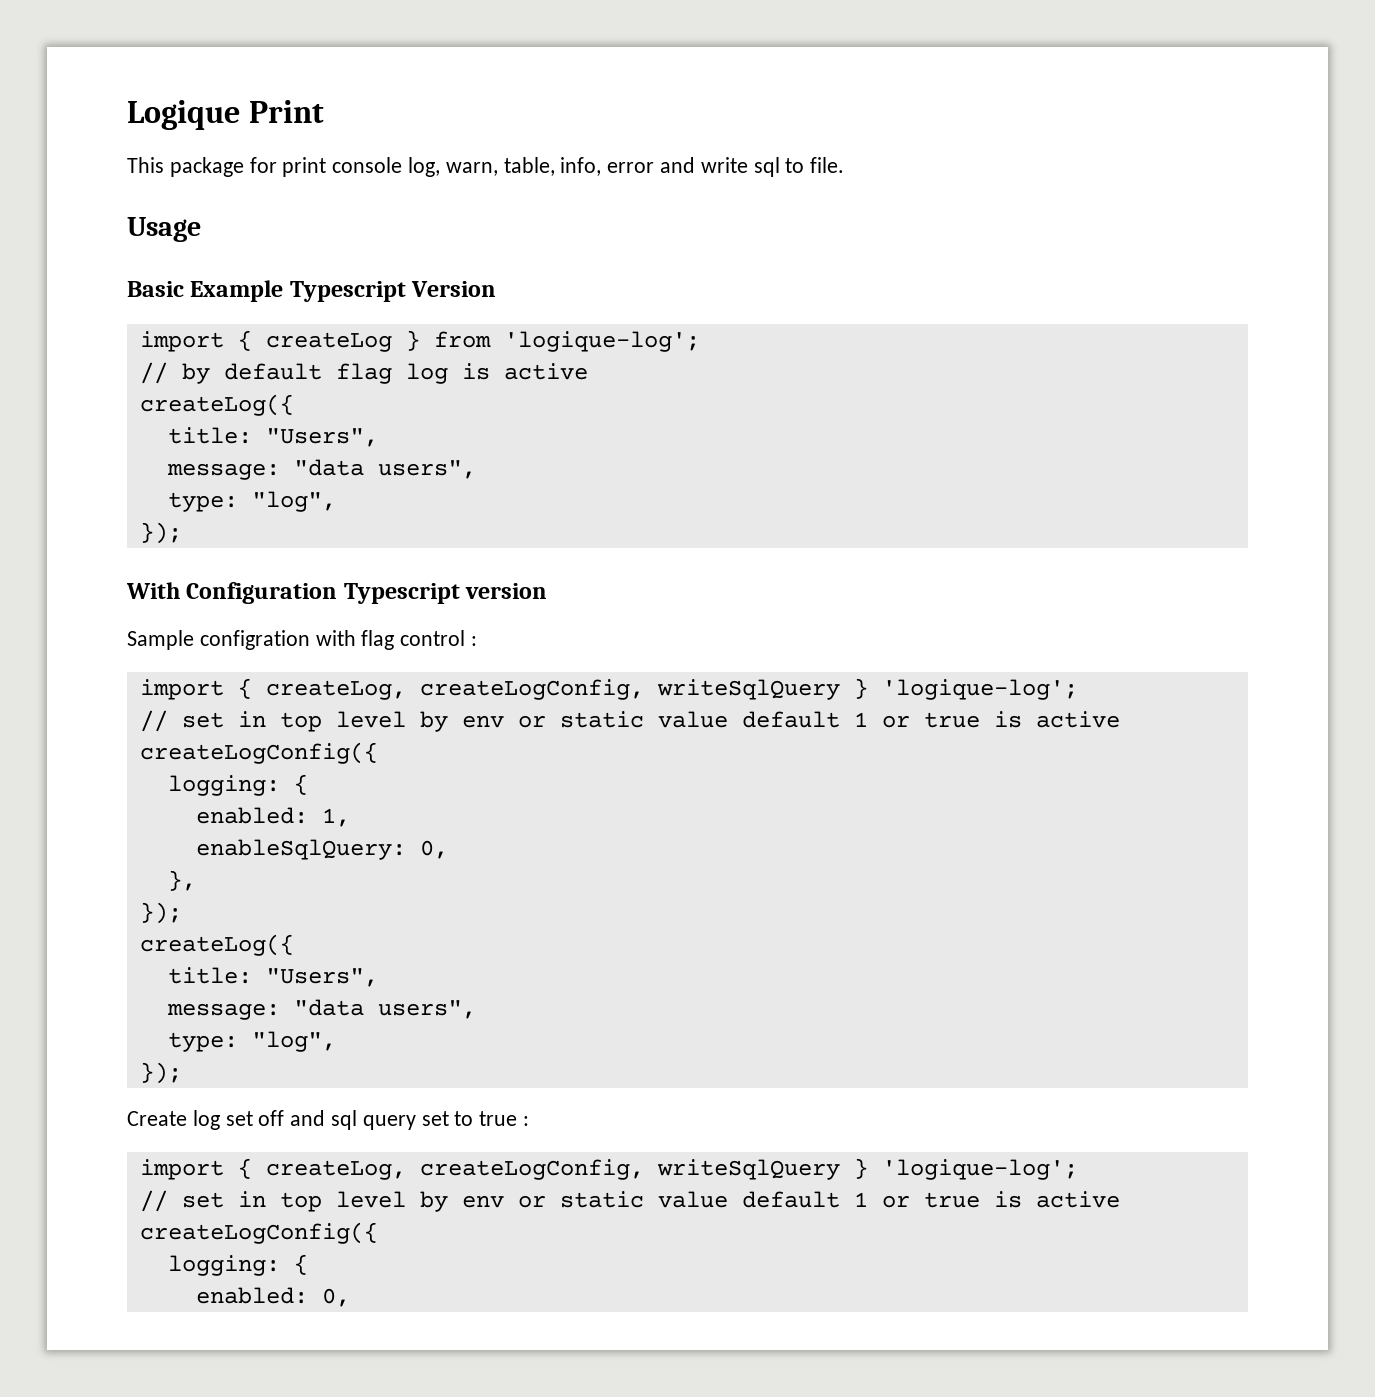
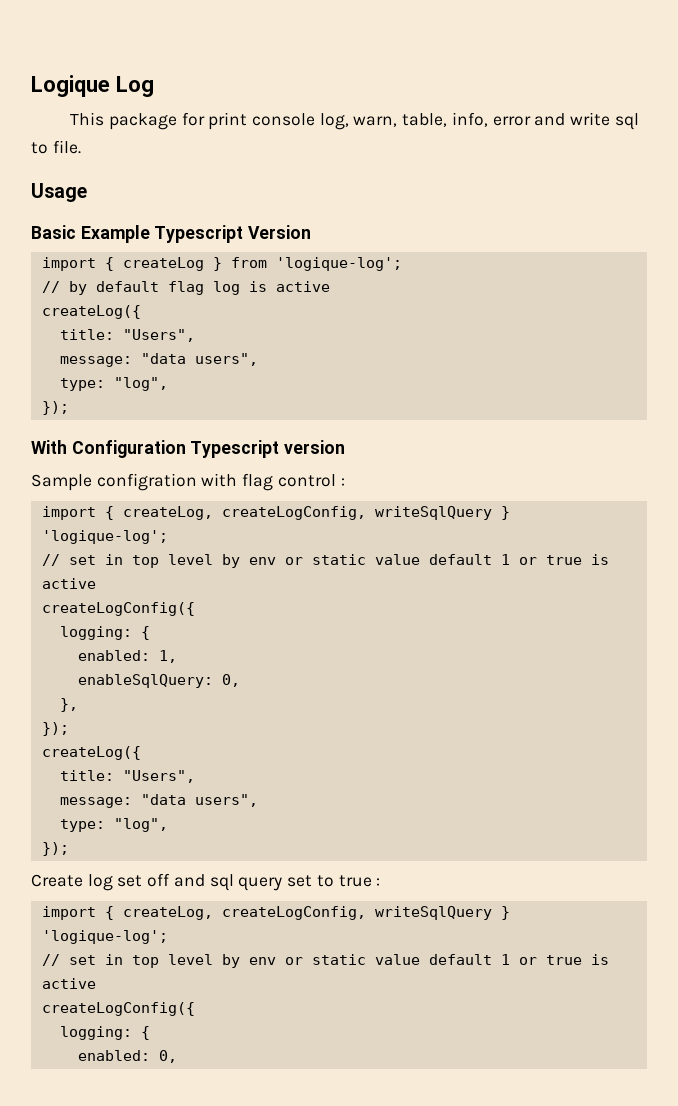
- Logique Print
+ Logique Log

